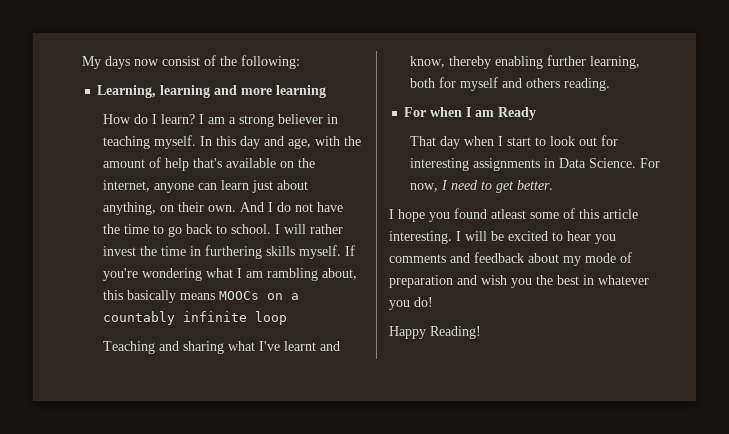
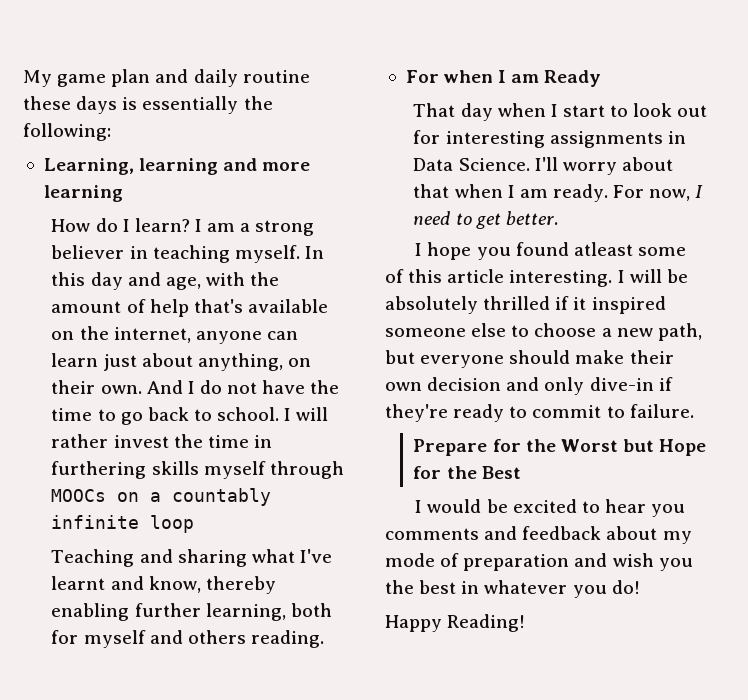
- My days now consist of the following:
+ My game plan and daily routine these days is essentially the following:
- I will rather invest the time in furthering skills myself. If you're wondering what I am rambling about, this basically means MOOCs on a countably infinite loop
+ I will rather invest the time in furthering skills myself through MOOCs on a countably infinite loop
+ I'll worry about that when I am ready.
- I will be excited to hear you comments and feedback about my mode of preparation and wish you the best in whatever you do!
+ I will be absolutely thrilled if it inspired someone else to choose a new path, but everyone should make their own decision and only dive-in if they're ready to commit to failure.
+ Prepare for the Worst but Hope for the Best
+ I would be excited to hear you comments and feedback about my mode of preparation and wish you the best in whatever you do!

